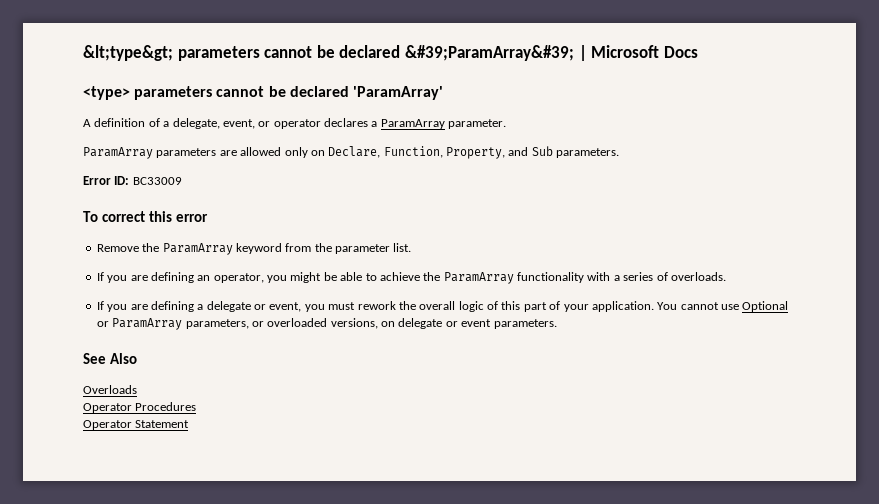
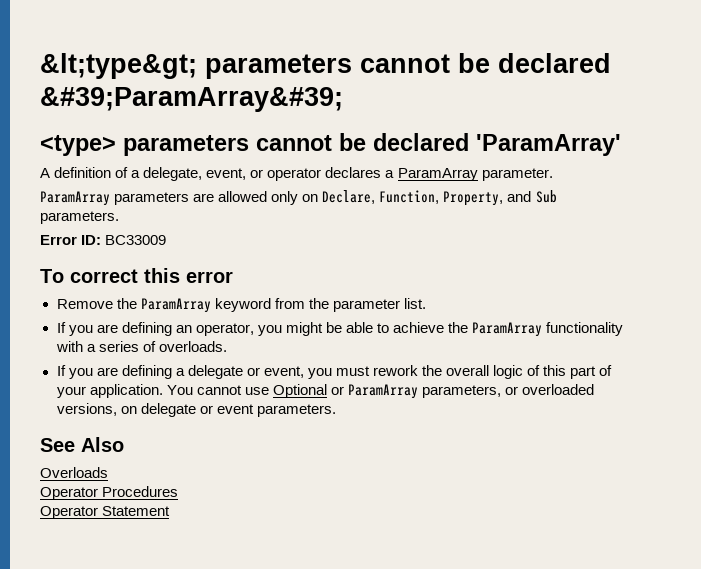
- &lt;type&gt; parameters cannot be declared &#39;ParamArray&#39; | Microsoft Docs
+ &lt;type&gt; parameters cannot be declared &#39;ParamArray&#39;

